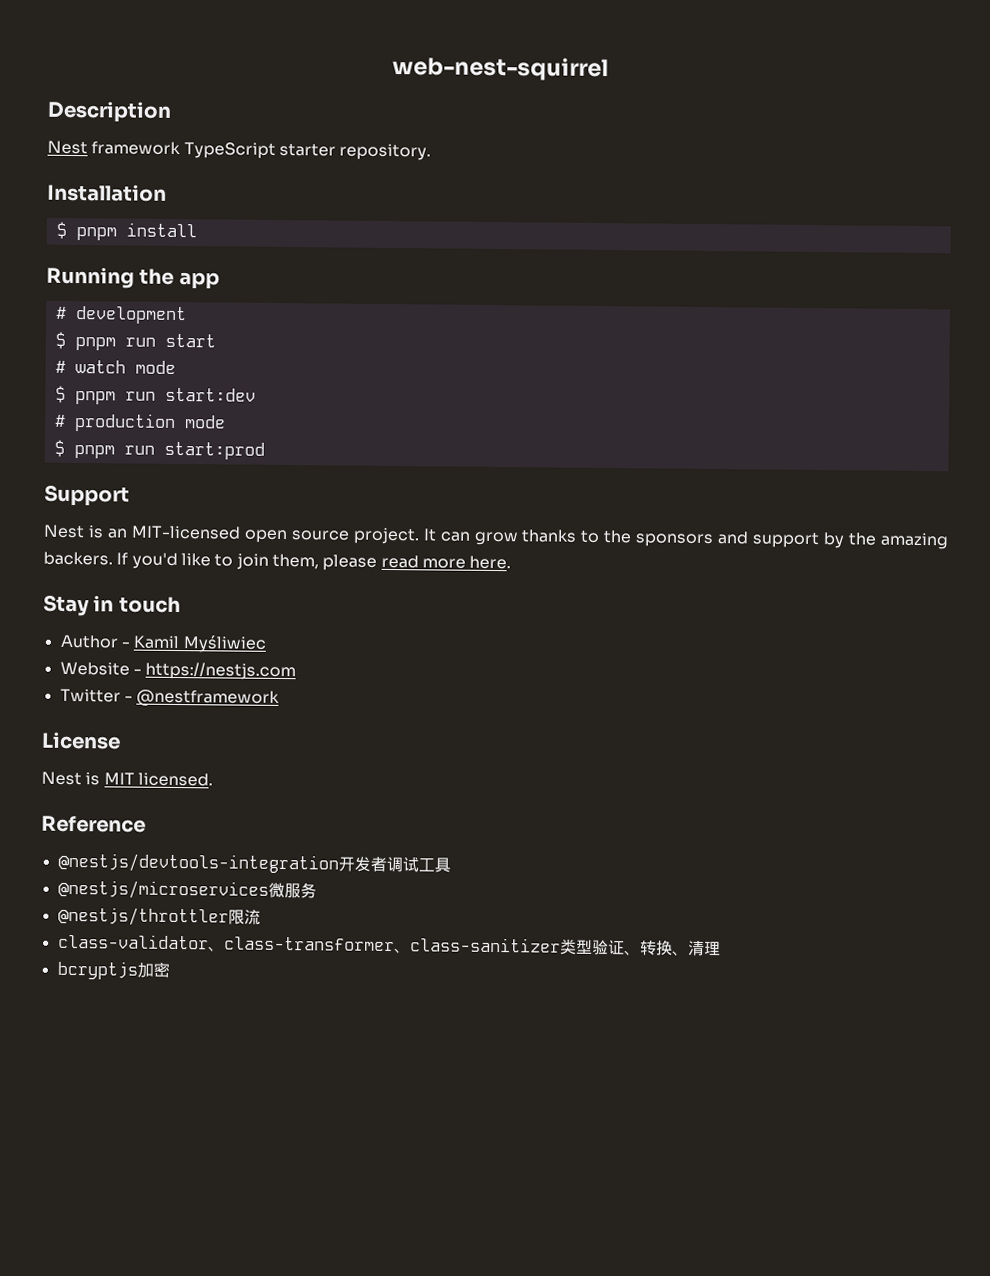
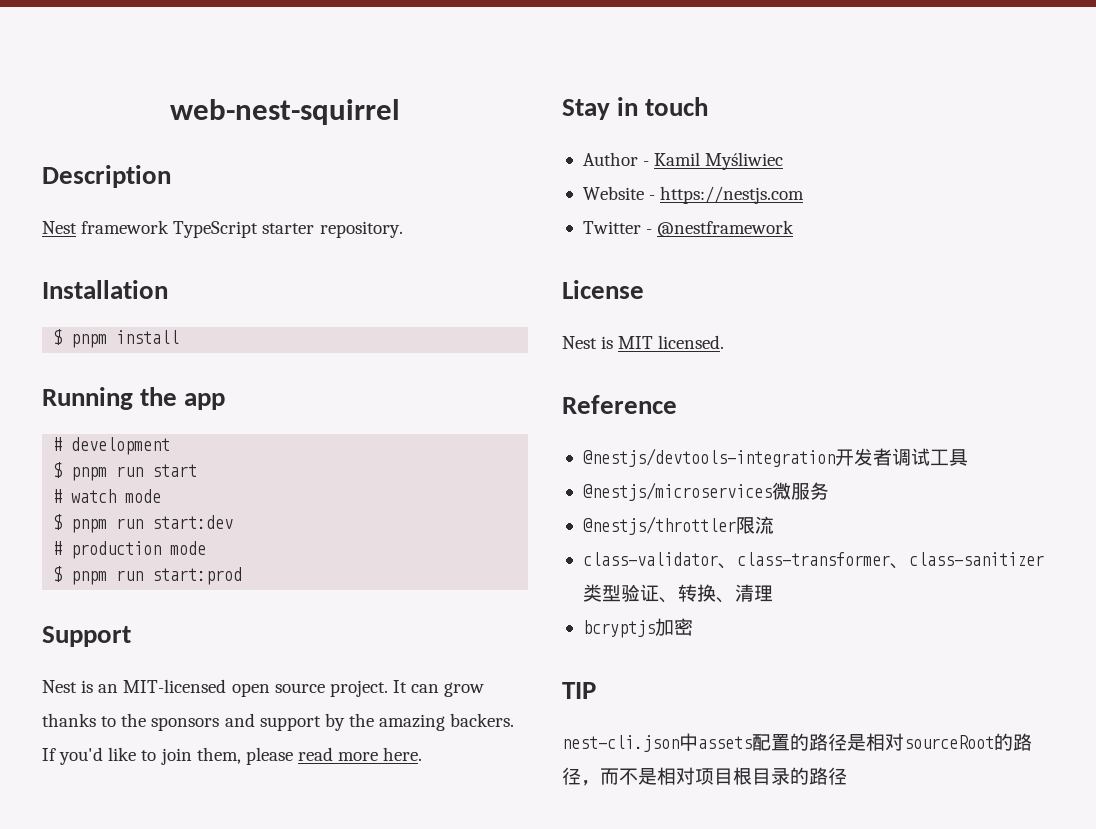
+ TIP
+ nest-cli.json中assets配置的路径是相对sourceRoot的路径，而不是相对项目根目录的路径

